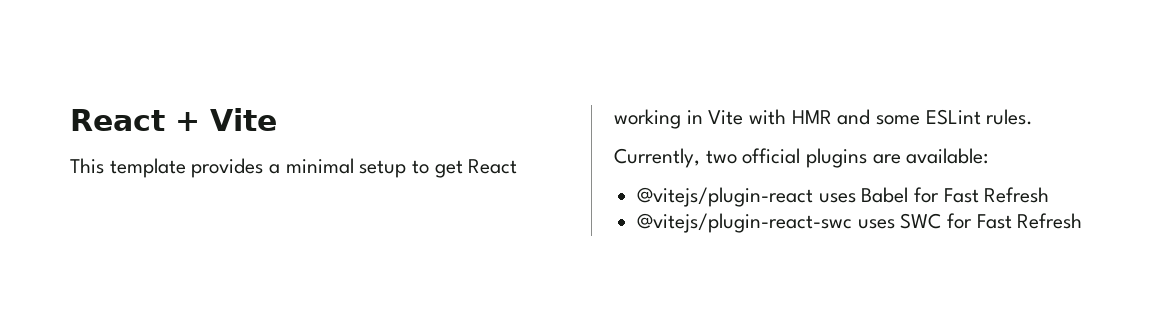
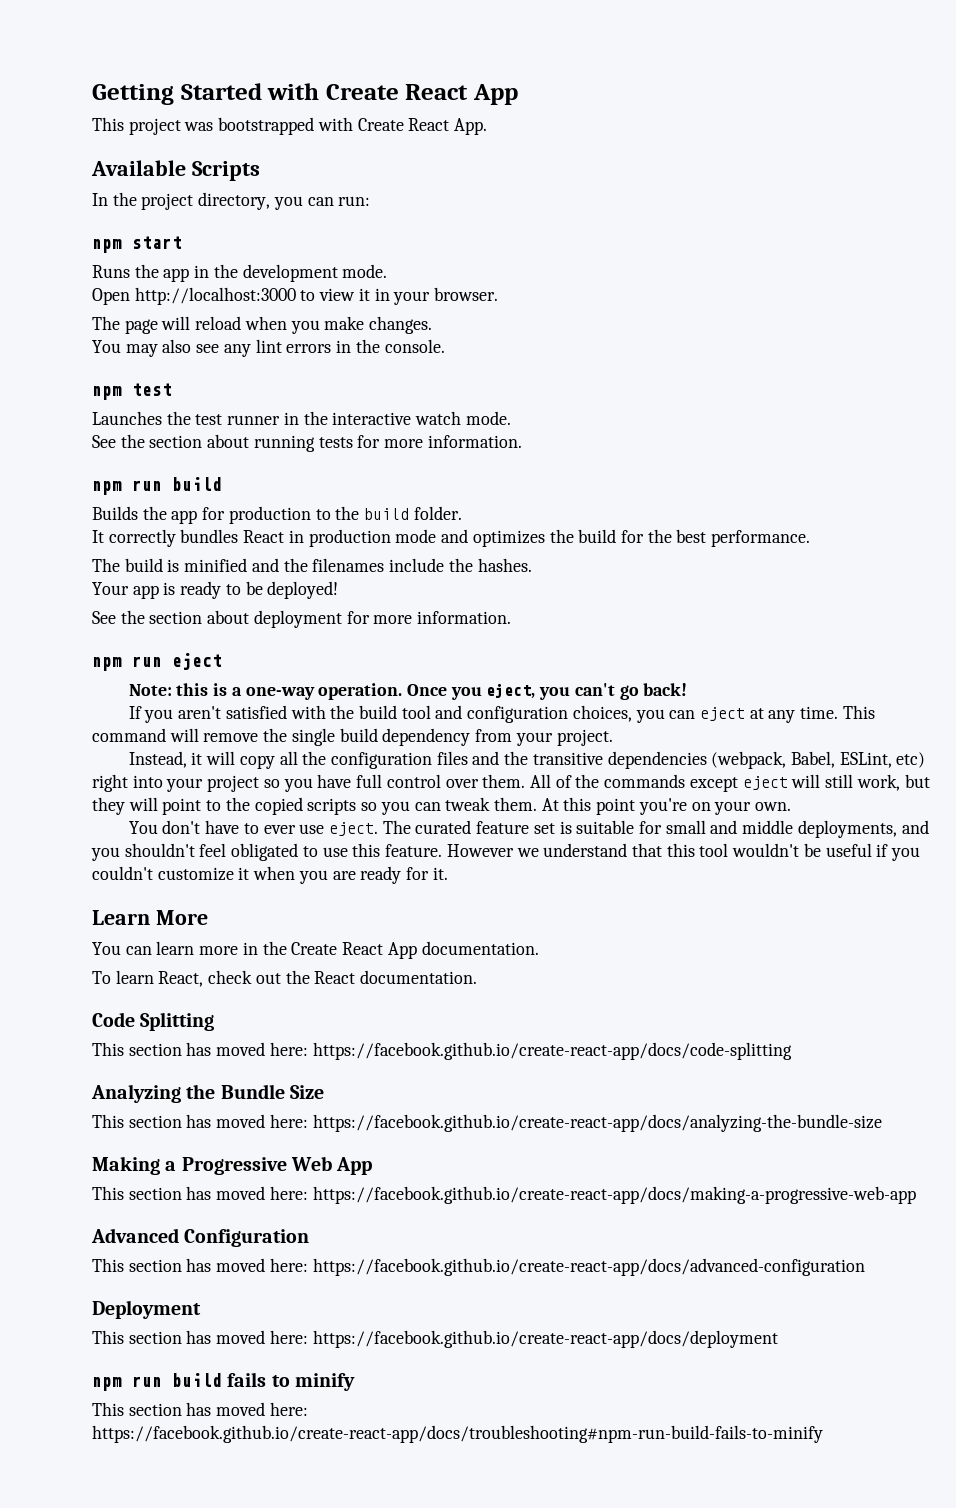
- React + Vite
- This template provides a minimal setup to get React working in Vite with HMR and some ESLint rules.
- Currently, two official plugins are available:
- @vitejs/plugin-react uses Babel for Fast Refresh
- @vitejs/plugin-react-swc uses SWC for Fast Refresh
+ Getting Started with Create React App
+ This project was bootstrapped with Create React App.
+ Available Scripts
+ In the project directory, you can run:
+ npm start
+ Runs the app in the development mode.
+ Open http://localhost:3000 to view it in your browser.
+ The page will reload when you make changes.
+ You may also see any lint errors in the console.
+ npm test
+ Launches the test runner in the interactive watch mode.
+ See the section about running tests for more information.
+ npm run build
+ Builds the app for production to the build folder.
+ It correctly bundles React in production mode and optimizes the build for the best performance.
+ The build is minified and the filenames include the hashes.
+ Your app is ready to be deployed!
+ See the section about deployment for more information.
+ npm run eject
+ Note: this is a one-way operation. Once you eject, you can't go back!
+ If you aren't satisfied with the build tool and configuration choices, you can eject at any time. This command will remove the single build dependency from your project.
+ Instead, it will copy all the configuration files and the transitive dependencies (webpack, Babel, ESLint, etc) right into your project so you have full control over them. All of the commands except eject will still work, but they will point to the copied scripts so you can tweak them. At this point you're on your own.
+ You don't have to ever use eject. The curated feature set is suitable for small and middle deployments, and you shouldn't feel obligated to use this feature. However we understand that this tool wouldn't be useful if you couldn't customize it when you are ready for it.
+ Learn More
+ You can learn more in the Create React App documentation.
+ To learn React, check out the React documentation.
+ Code Splitting
+ This section has moved here: https://facebook.github.io/create-react-app/docs/code-splitting
+ Analyzing the Bundle Size
+ This section has moved here: https://facebook.github.io/create-react-app/docs/analyzing-the-bundle-size
+ Making a Progressive Web App
+ This section has moved here: https://facebook.github.io/create-react-app/docs/making-a-progressive-web-app
+ Advanced Configuration
+ This section has moved here: https://facebook.github.io/create-react-app/docs/advanced-configuration
+ Deployment
+ This section has moved here: https://facebook.github.io/create-react-app/docs/deployment
+ npm run build fails to minify
+ This section has moved here: https://facebook.github.io/create-react-app/docs/troubleshooting#npm-run-build-fails-to-minify

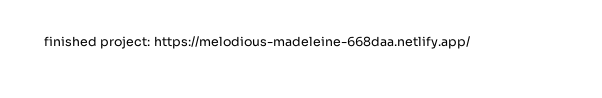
- Getting Started with Create React App
- This project was bootstrapped with Create React App.
- Available Scripts
- In the project directory, you can run:
- npm start
- Runs the app in the development mode.
- Open http://localhost:3000 to view it in your browser.
- The page will reload when you make changes.
- You may also see any lint errors in the console.
- npm test
- Launches the test runner in the interactive watch mode.
- See the section about running tests for more information.
- npm run build
- Builds the app for production to the build folder.
- It correctly bundles React in production mode and optimizes the build for the best performance.
- The build is minified and the filenames include the hashes.
- Your app is ready to be deployed!
- See the section about deployment for more information.
- npm run eject
- Note: this is a one-way operation. Once you eject, you can't go back!
- If you aren't satisfied with the build tool and configuration choices, you can eject at any time. This command will remove the single build dependency from your project.
- Instead, it will copy all the configuration files and the transitive dependencies (webpack, Babel, ESLint, etc) right into your project so you have full control over them. All of the commands except eject will still work, but they will point to the copied scripts so you can tweak them. At this point you're on your own.
- You don't have to ever use eject. The curated feature set is suitable for small and middle deployments, and you shouldn't feel obligated to use this feature. However we understand that this tool wouldn't be useful if you couldn't customize it when you are ready for it.
- Learn More
- You can learn more in the Create React App documentation.
- To learn React, check out the React documentation.
- Code Splitting
- This section has moved here: https://facebook.github.io/create-react-app/docs/code-splitting
- Analyzing the Bundle Size
- This section has moved here: https://facebook.github.io/create-react-app/docs/analyzing-the-bundle-size
- Making a Progressive Web App
- This section has moved here: https://facebook.github.io/create-react-app/docs/making-a-progressive-web-app
- Advanced Configuration
- This section has moved here: https://facebook.github.io/create-react-app/docs/advanced-configuration
- Deployment
- This section has moved here: https://facebook.github.io/create-react-app/docs/deployment
- npm run build fails to minify
- This section has moved here: https://facebook.github.io/create-react-app/docs/troubleshooting#npm-run-build-fails-to-minify
+ finished project: https://melodious-madeleine-668daa.netlify.app/

